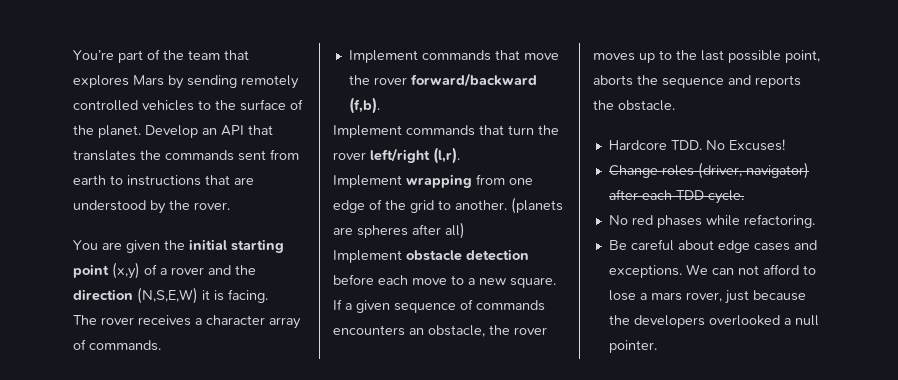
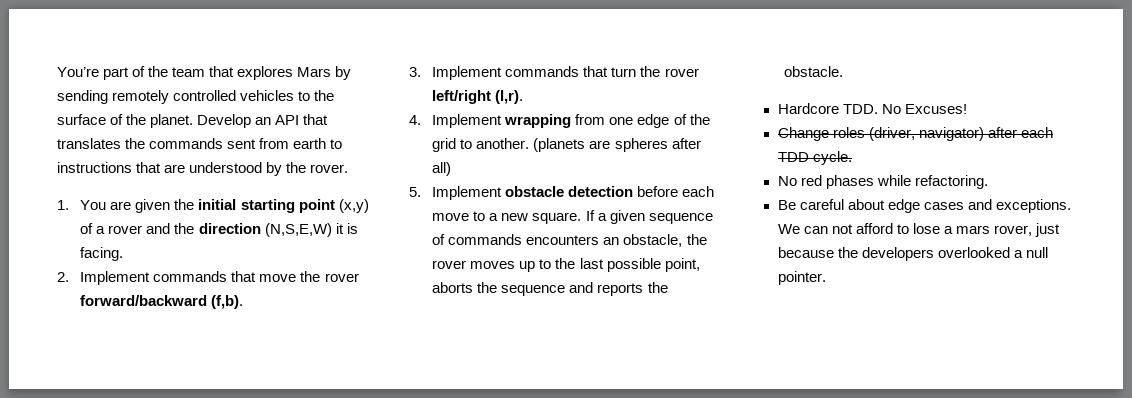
- You are given the initial starting point (x,y) of a rover and the direction (N,S,E,W) it is facing.
+ 1. You are given the initial starting point (x,y) of a rover and the direction (N,S,E,W) it is facing.
- The rover receives a character array of commands.
- Implement commands that move the rover forward/backward (f,b).
+ 2. Implement commands that move the rover forward/backward (f,b).
- Implement commands that turn the rover left/right (l,r).
+ 3. Implement commands that turn the rover left/right (l,r).
- Implement wrapping from one edge of the grid to another.
+ 4. Implement wrapping from one edge of the grid to another.
- Implement obstacle detection before each move to a new square.
+ 5. Implement obstacle detection before each move to a new square.

